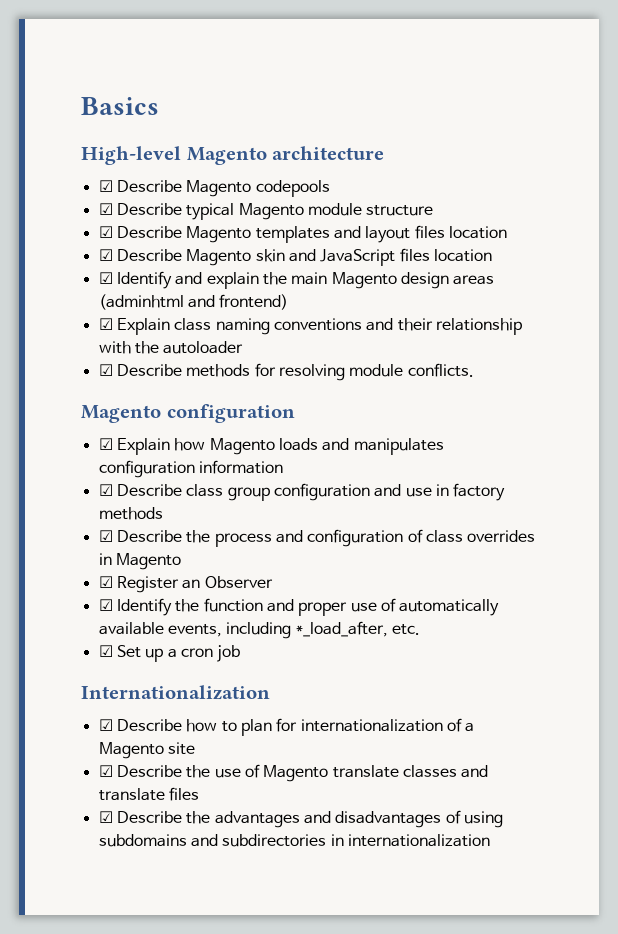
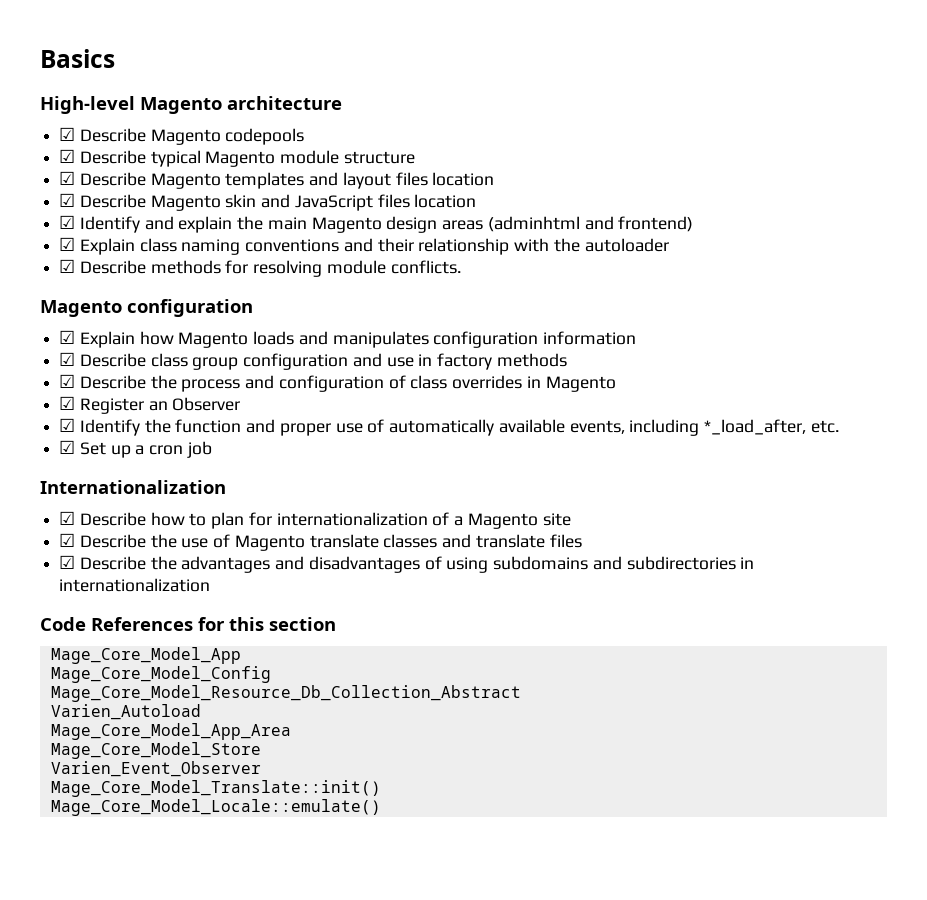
+ Code References for this section
+ Mage_Core_Model_App
+ Mage_Core_Model_Config
+ Mage_Core_Model_Resource_Db_Collection_Abstract
+ Varien_Autoload
+ Mage_Core_Model_App_Area
+ Mage_Core_Model_Store
+ Varien_Event_Observer
+ Mage_Core_Model_Translate::init()
+ Mage_Core_Model_Locale::emulate()

